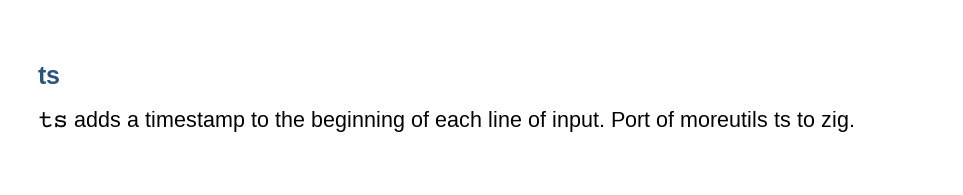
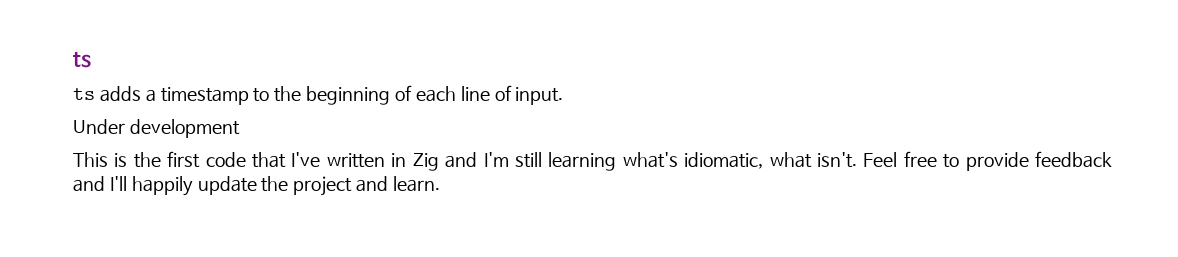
- ts adds a timestamp to the beginning of each line of input. Port of moreutils ts to zig.
+ ts adds a timestamp to the beginning of each line of input.
+ Under development
+ This is the first code that I've written in Zig and I'm still learning what's idiomatic, what isn't. Feel free to provide feedback and I'll happily update the project and learn.

